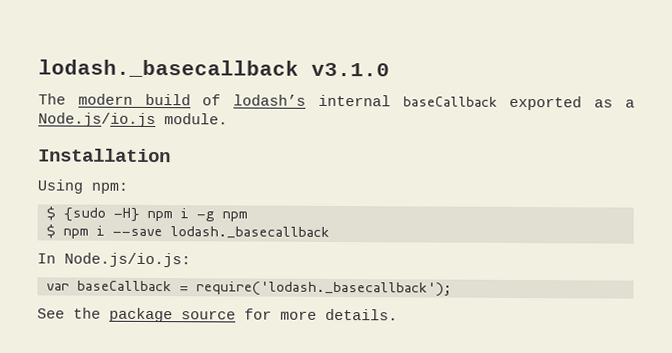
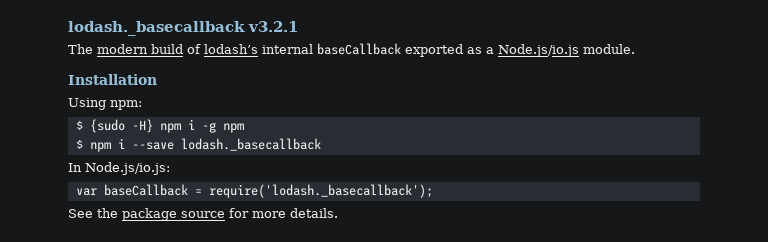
- lodash._basecallback v3.1.0
+ lodash._basecallback v3.2.1

